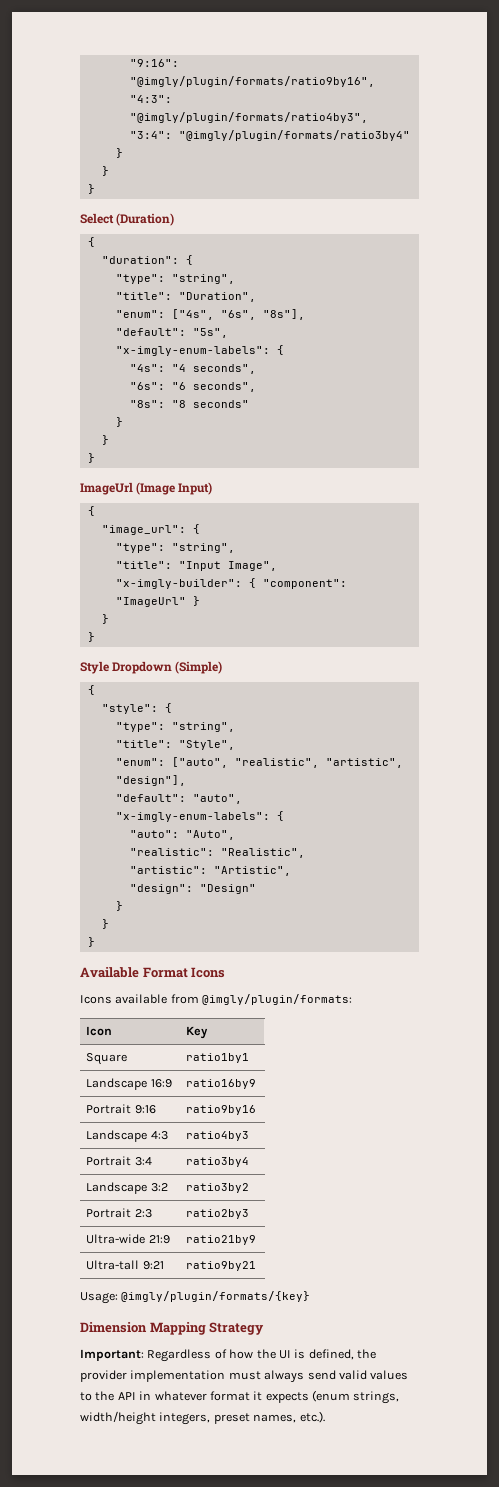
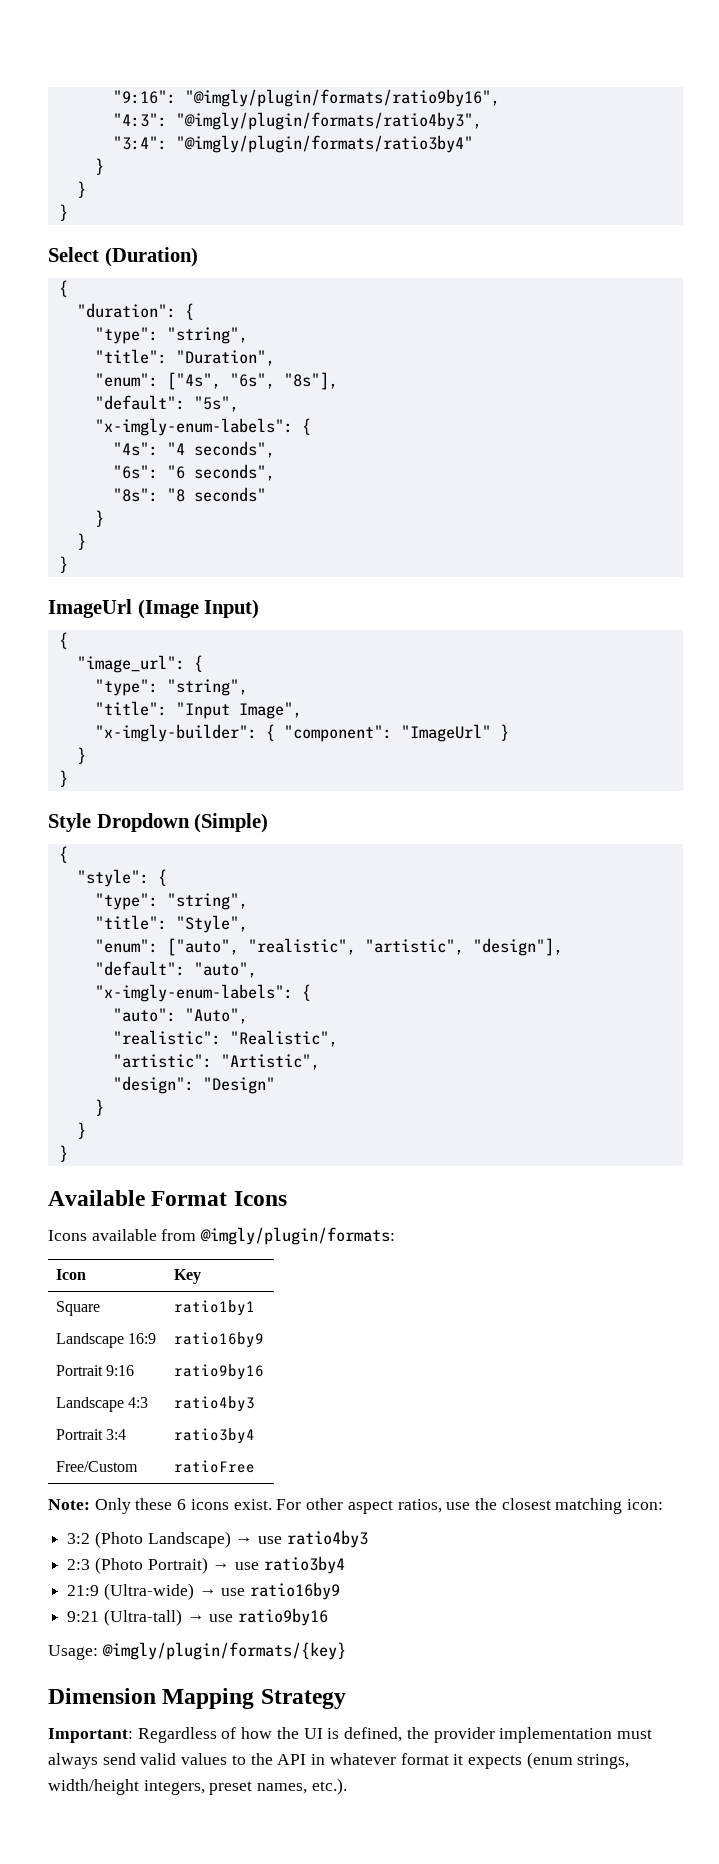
- Landscape 3:2 | ratio3by2
- Portrait 2:3 | ratio2by3
- Ultra-wide 21:9 | ratio21by9
- Ultra-tall 9:21 | ratio9by21
+ Free/Custom | ratioFree
+ Note: Only these 6 icons exist. For other aspect ratios, use the closest matching icon:
+ 3:2 (Photo Landscape) → use ratio4by3
+ 2:3 (Photo Portrait) → use ratio3by4
+ 21:9 (Ultra-wide) → use ratio16by9
+ 9:21 (Ultra-tall) → use ratio9by16

